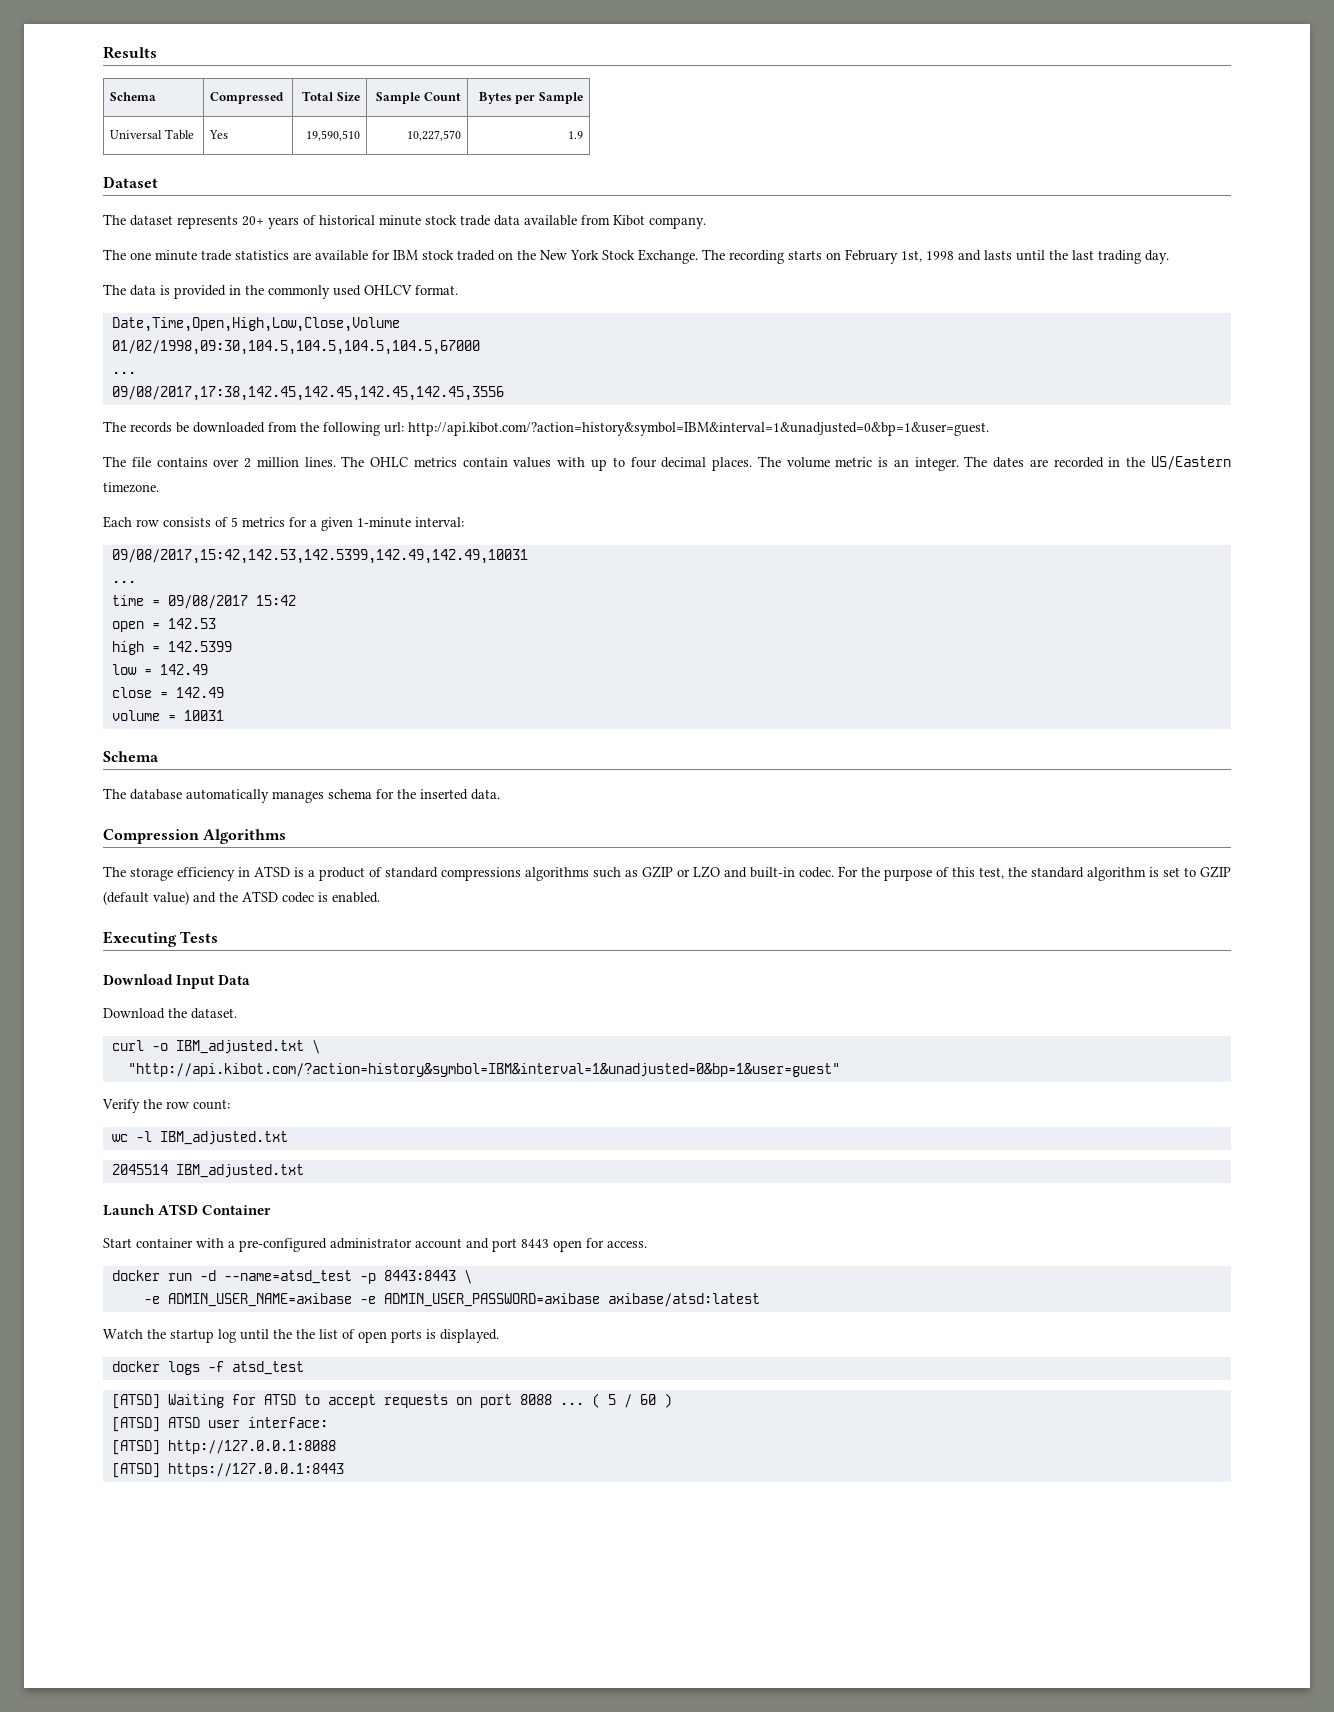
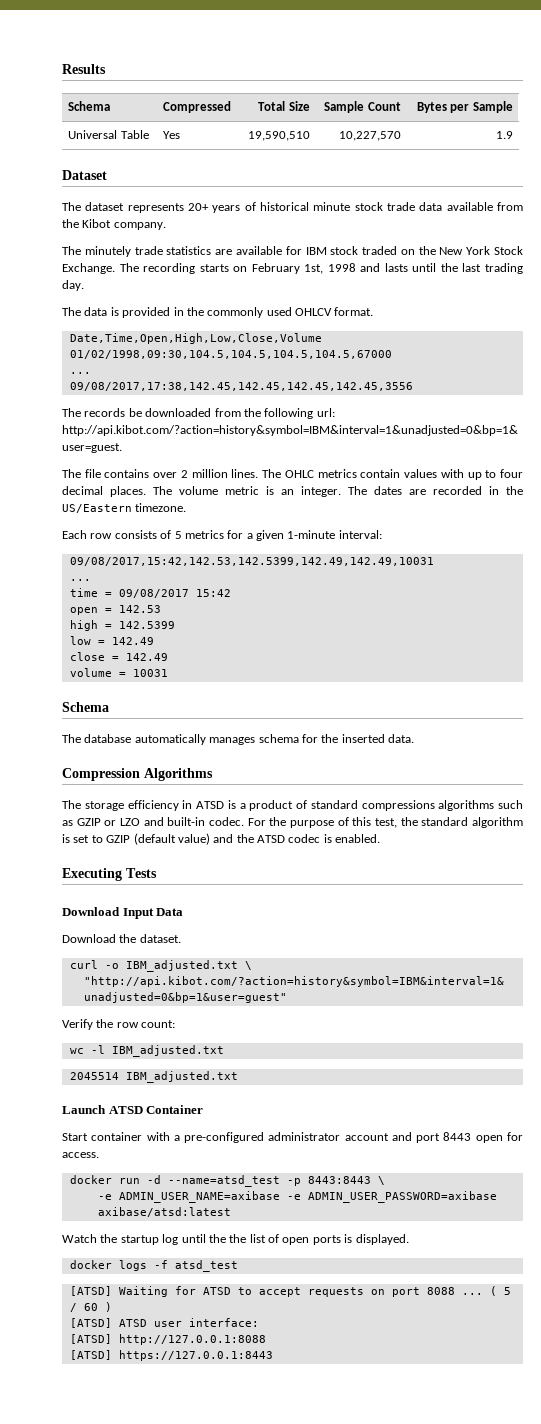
- The dataset represents 20+ years of historical minute stock trade data available from Kibot company.
+ The dataset represents 20+ years of historical minute stock trade data available from the Kibot company.
- The one minute trade statistics are available for IBM stock traded on the New York Stock Exchange.
+ The minutely trade statistics are available for IBM stock traded on the New York Stock Exchange.

